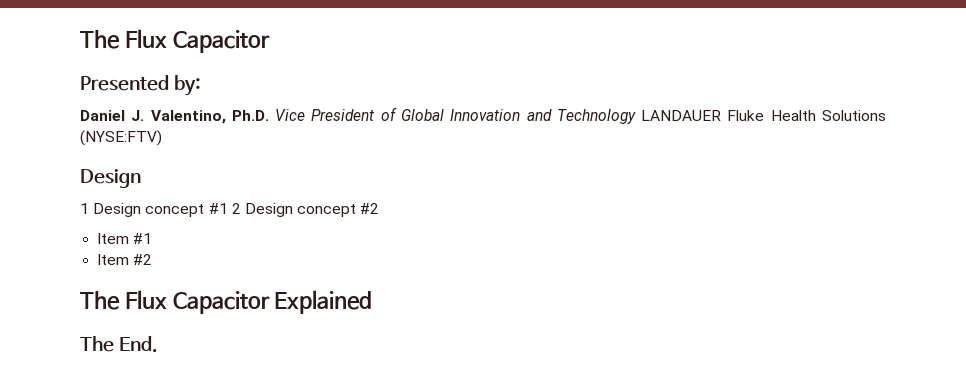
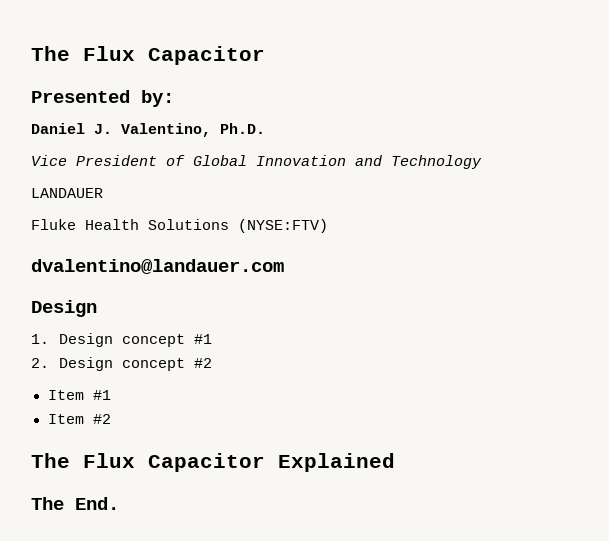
- Daniel J. Valentino, Ph.D. Vice President of Global Innovation and Technology LANDAUER Fluke Health Solutions (NYSE:FTV)
+ Daniel J. Valentino, Ph.D.
+ Vice President of Global Innovation and Technology
+ LANDAUER
+ Fluke Health Solutions (NYSE:FTV)
+ dvalentino@landauer.com
- 1 Design concept #1 2 Design concept #2
+ 1. Design concept #1
+ 2. Design concept #2

